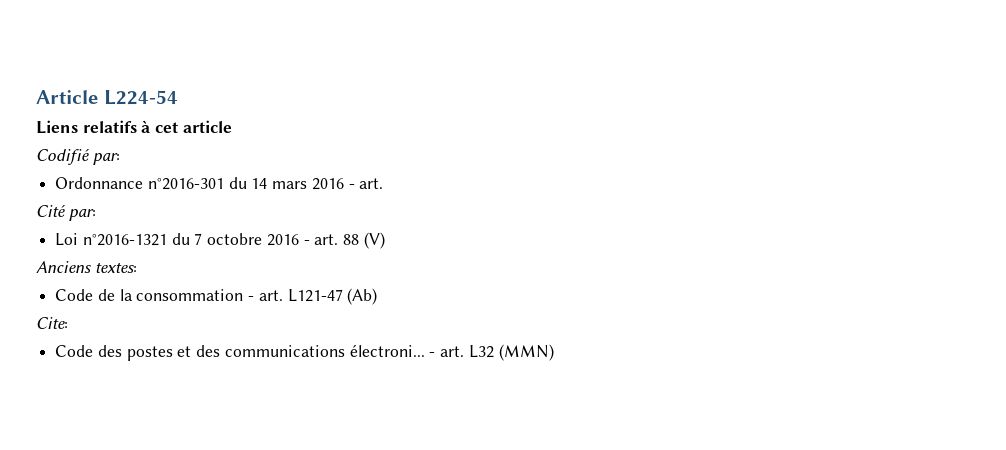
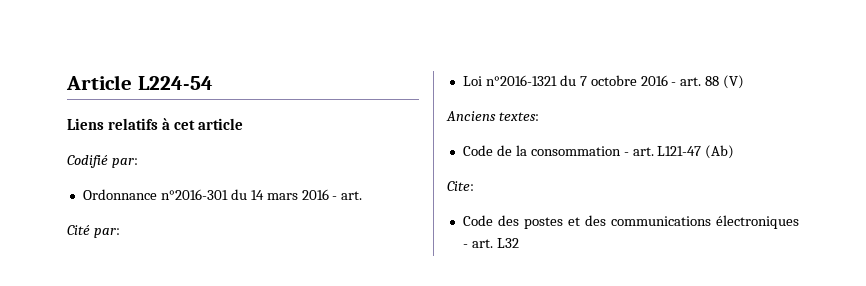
- Code des postes et des communications électroni... - art. L32 (MMN)
+ Code des postes et des communications électroniques - art. L32

